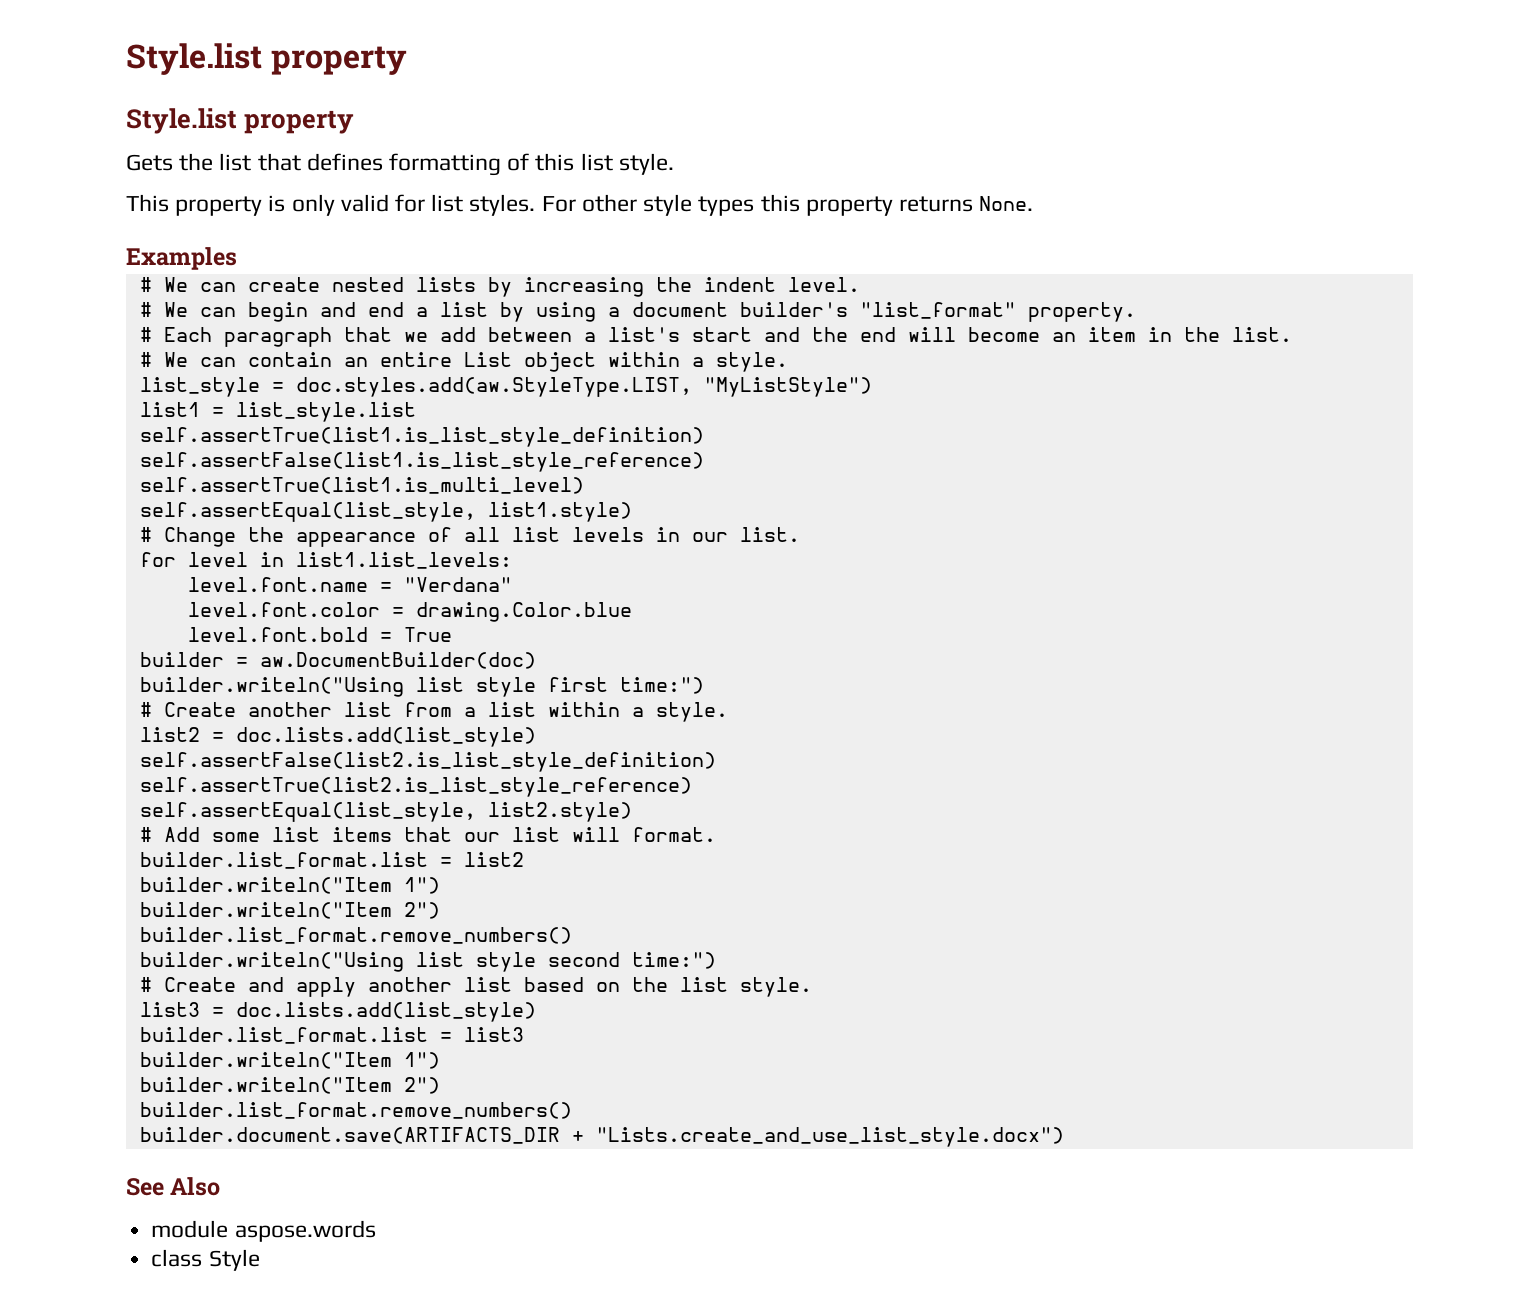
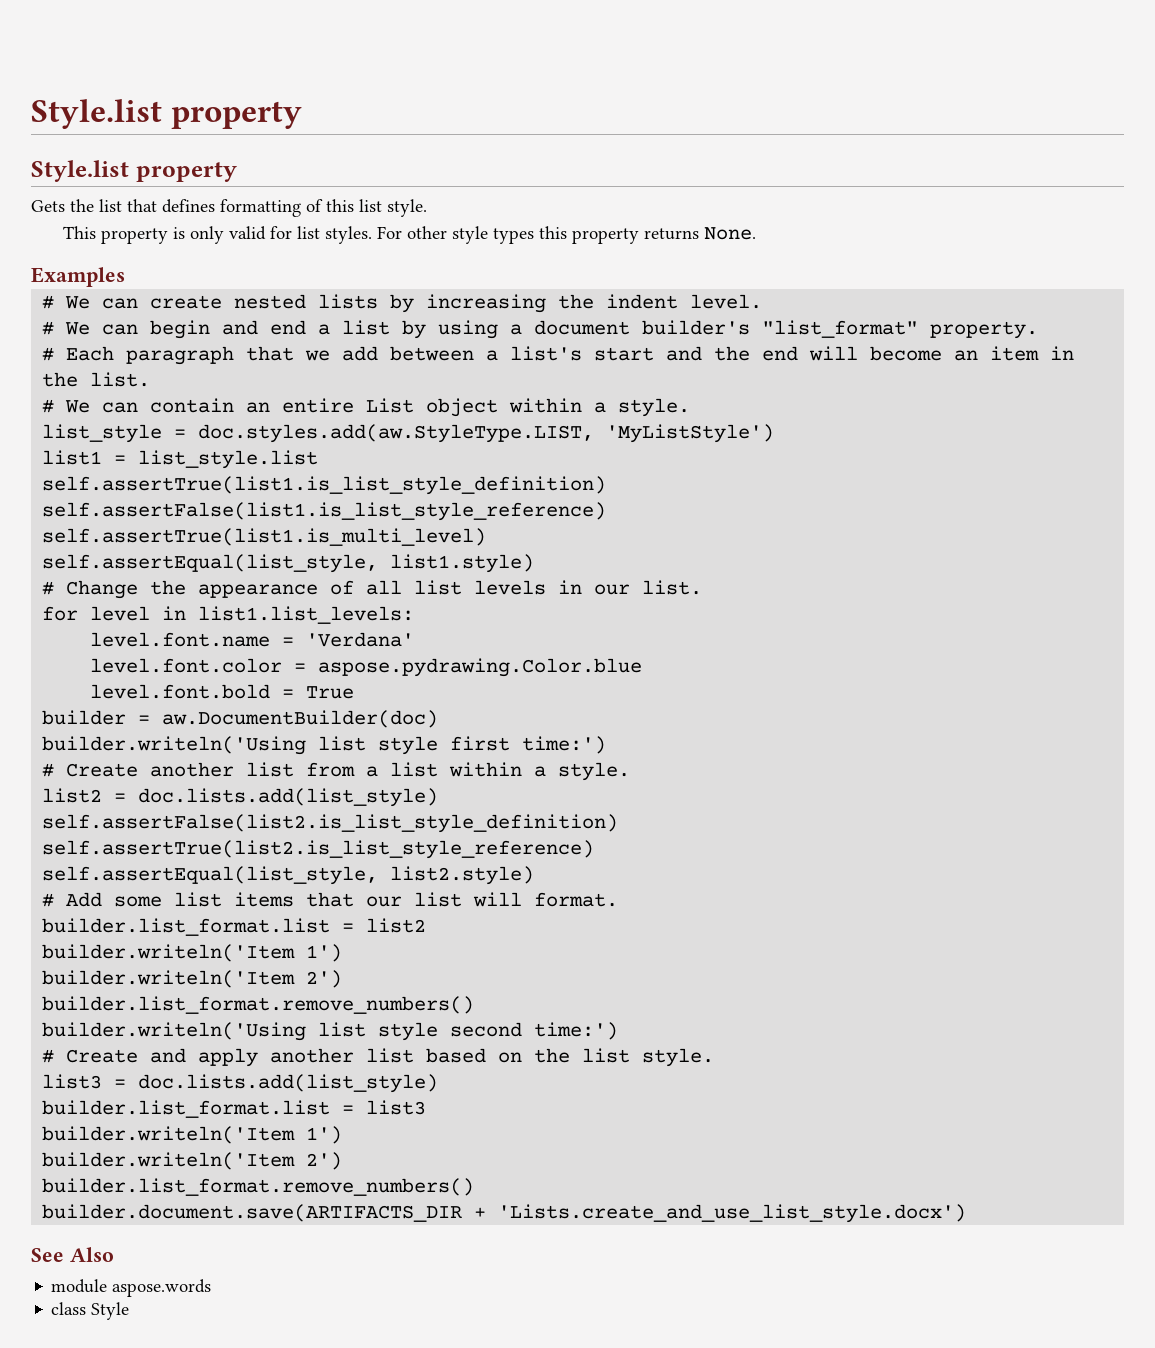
- list_style = doc.styles.add(aw.StyleType.LIST, "MyListStyle")
+ list_style = doc.styles.add(aw.StyleType.LIST, 'MyListStyle')
- level.font.name = "Verdana"
+ level.font.name = 'Verdana'
- level.font.color = drawing.Color.blue
+ level.font.color = aspose.pydrawing.Color.blue
- builder.writeln("Using list style first time:")
+ builder.writeln('Using list style first time:')
  builder.list_format.list = list2
- builder.writeln("Item 1")
- builder.writeln("Item 2")
+ builder.writeln('Item 1')
+ builder.writeln('Item 2')
  builder.list_format.remove_numbers()
- builder.writeln("Using list style second time:")
+ builder.writeln('Using list style second time:')
  builder.list_format.list = list3
- builder.writeln("Item 1")
- builder.writeln("Item 2")
+ builder.writeln('Item 1')
+ builder.writeln('Item 2')
- builder.document.save(ARTIFACTS_DIR + "Lists.create_and_use_list_style.docx")
+ builder.document.save(ARTIFACTS_DIR + 'Lists.create_and_use_list_style.docx')

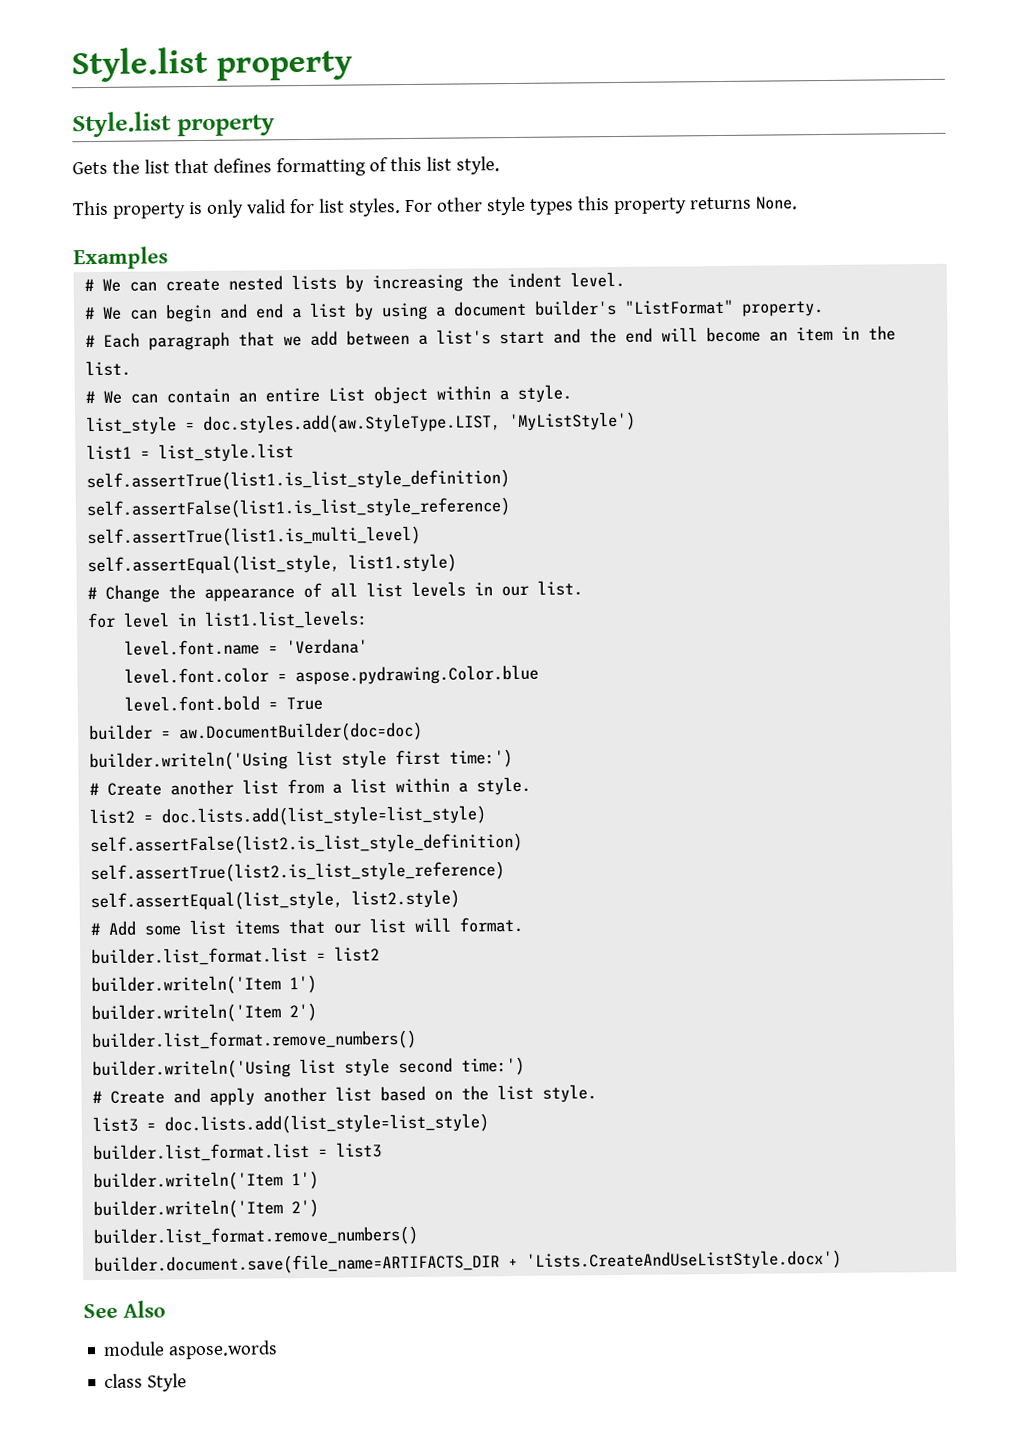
- # We can begin and end a list by using a document builder's "list_format" property.
+ # We can begin and end a list by using a document builder's "ListFormat" property.
- builder = aw.DocumentBuilder(doc)
+ builder = aw.DocumentBuilder(doc=doc)
- list2 = doc.lists.add(list_style)
+ list2 = doc.lists.add(list_style=list_style)
- list3 = doc.lists.add(list_style)
+ list3 = doc.lists.add(list_style=list_style)
- builder.document.save(ARTIFACTS_DIR + 'Lists.create_and_use_list_style.docx')
+ builder.document.save(file_name=ARTIFACTS_DIR + 'Lists.CreateAndUseListStyle.docx')

